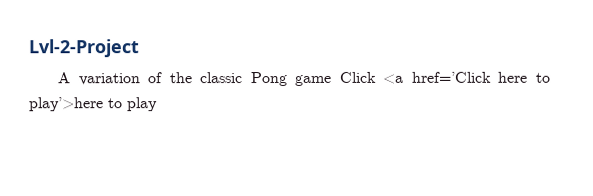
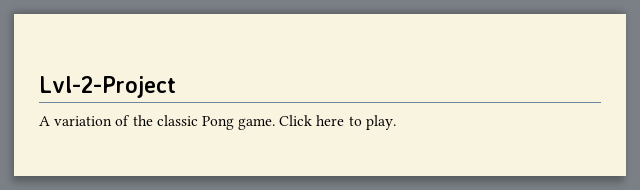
- A variation of the classic Pong game Click <a href=’Click here to play’>here to play
+ A variation of the classic Pong game. Click here to play.

